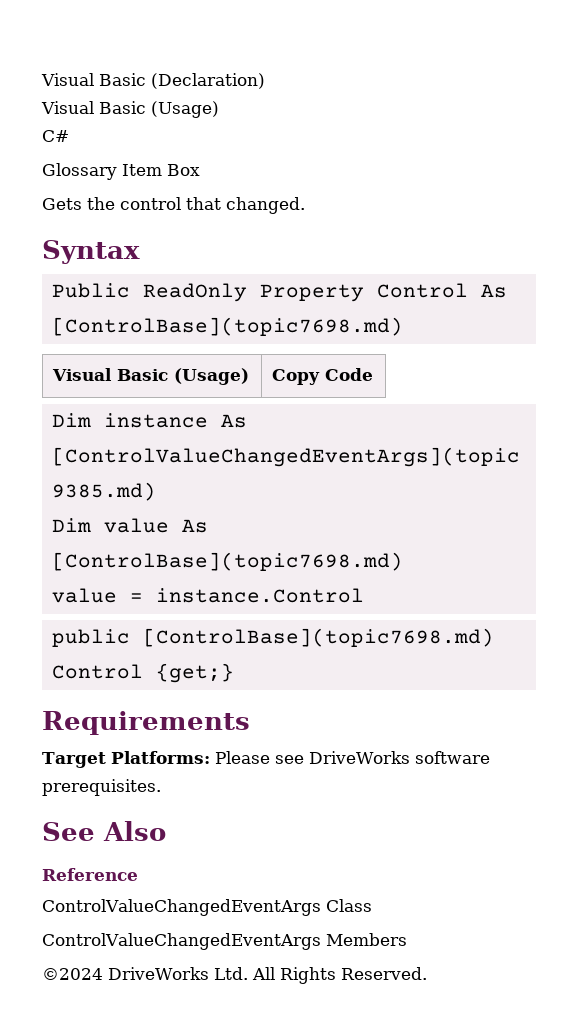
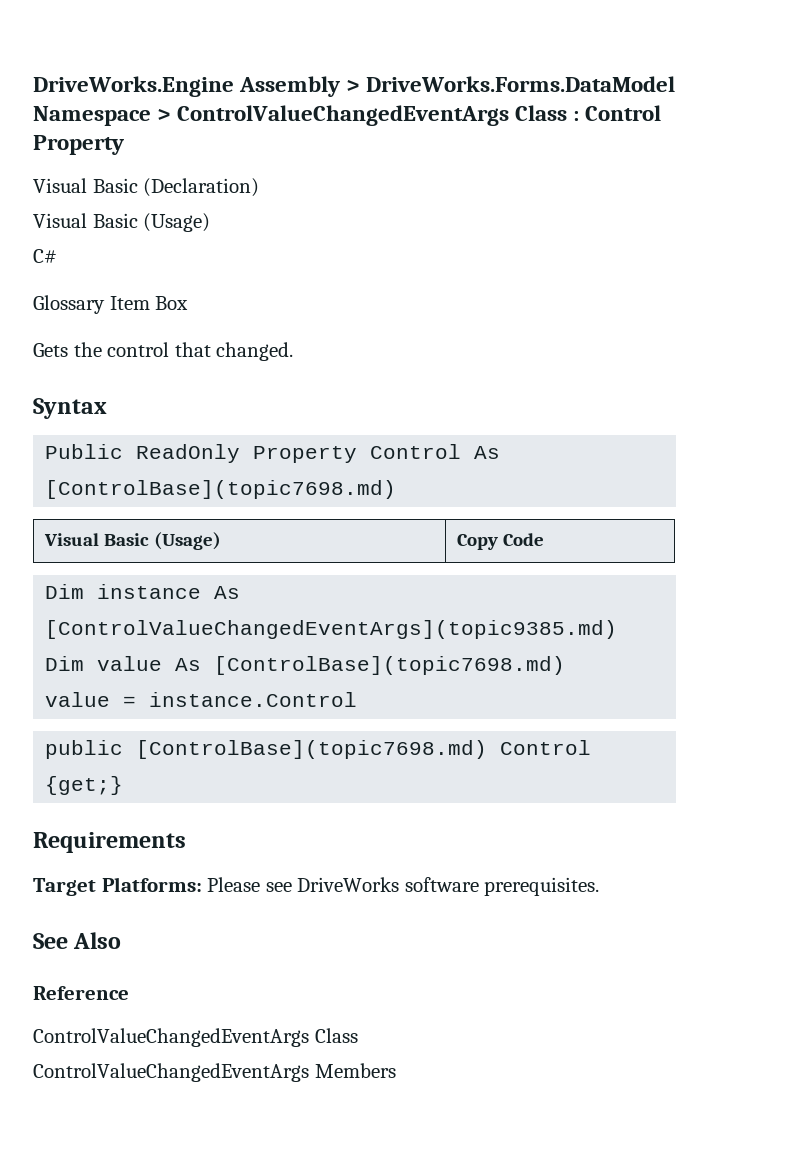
+ DriveWorks.Engine Assembly > DriveWorks.Forms.DataModel Namespace > ControlValueChangedEventArgs Class : Control Property
- ©2024 DriveWorks Ltd. All Rights Reserved.

